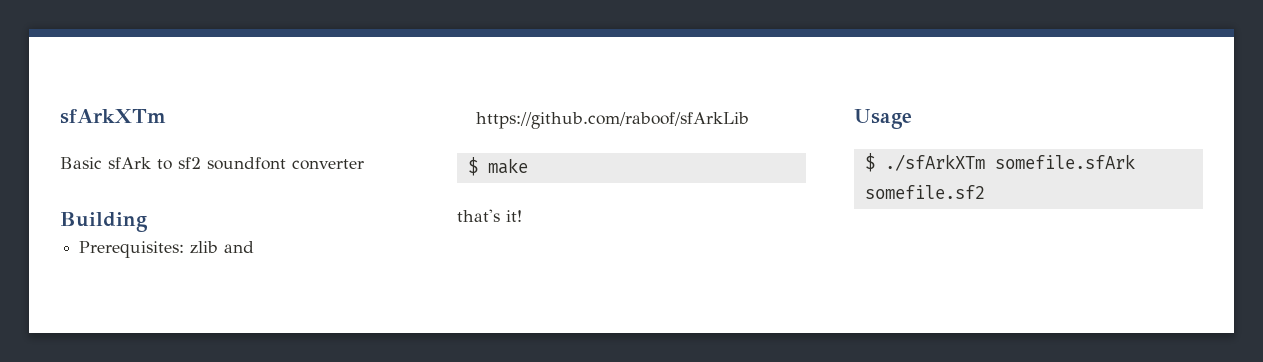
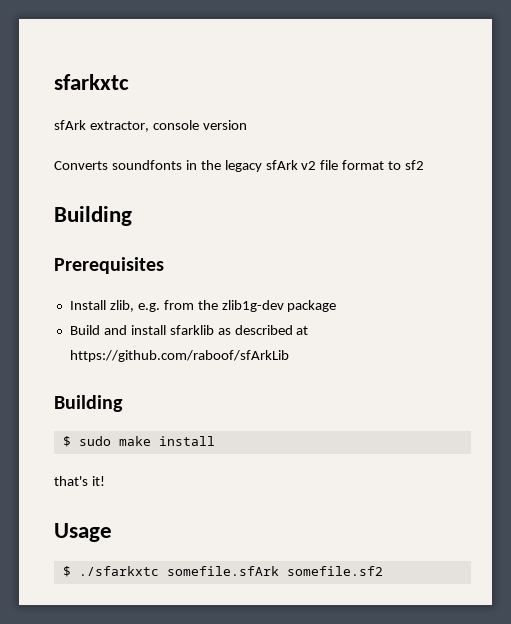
- sfArkXTm
- Basic sfArk to sf2 soundfont converter
+ sfarkxtc
+ sfArk extractor, console version
+ Converts soundfonts in the legacy sfArk v2 file format to sf2
  Building
- Prerequisites: zlib and https://github.com/raboof/sfArkLib
- $ make
+ Prerequisites
+ Install zlib, e.g. from the zlib1g-dev package
+ Build and install sfarklib as described at https://github.com/raboof/sfArkLib
+ Building
+ $ sudo make install
- $ ./sfArkXTm somefile.sfArk somefile.sf2
+ $ ./sfarkxtc somefile.sfArk somefile.sf2

